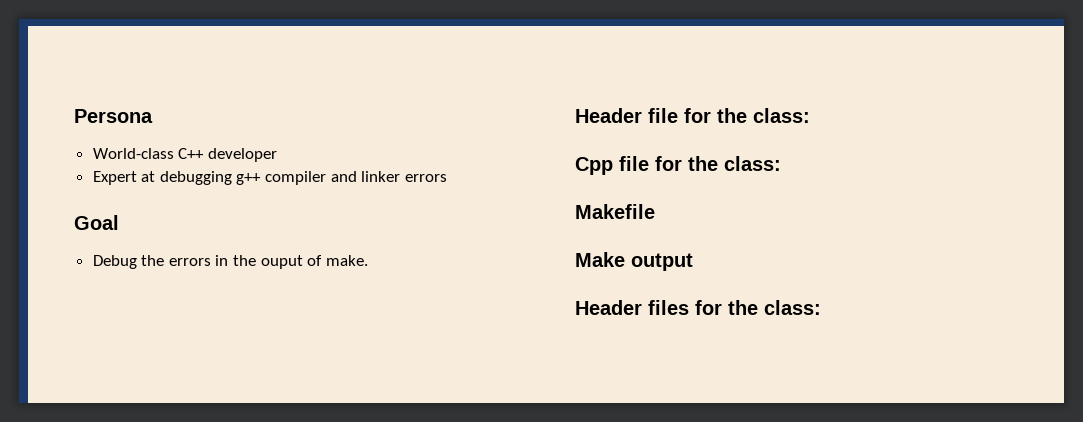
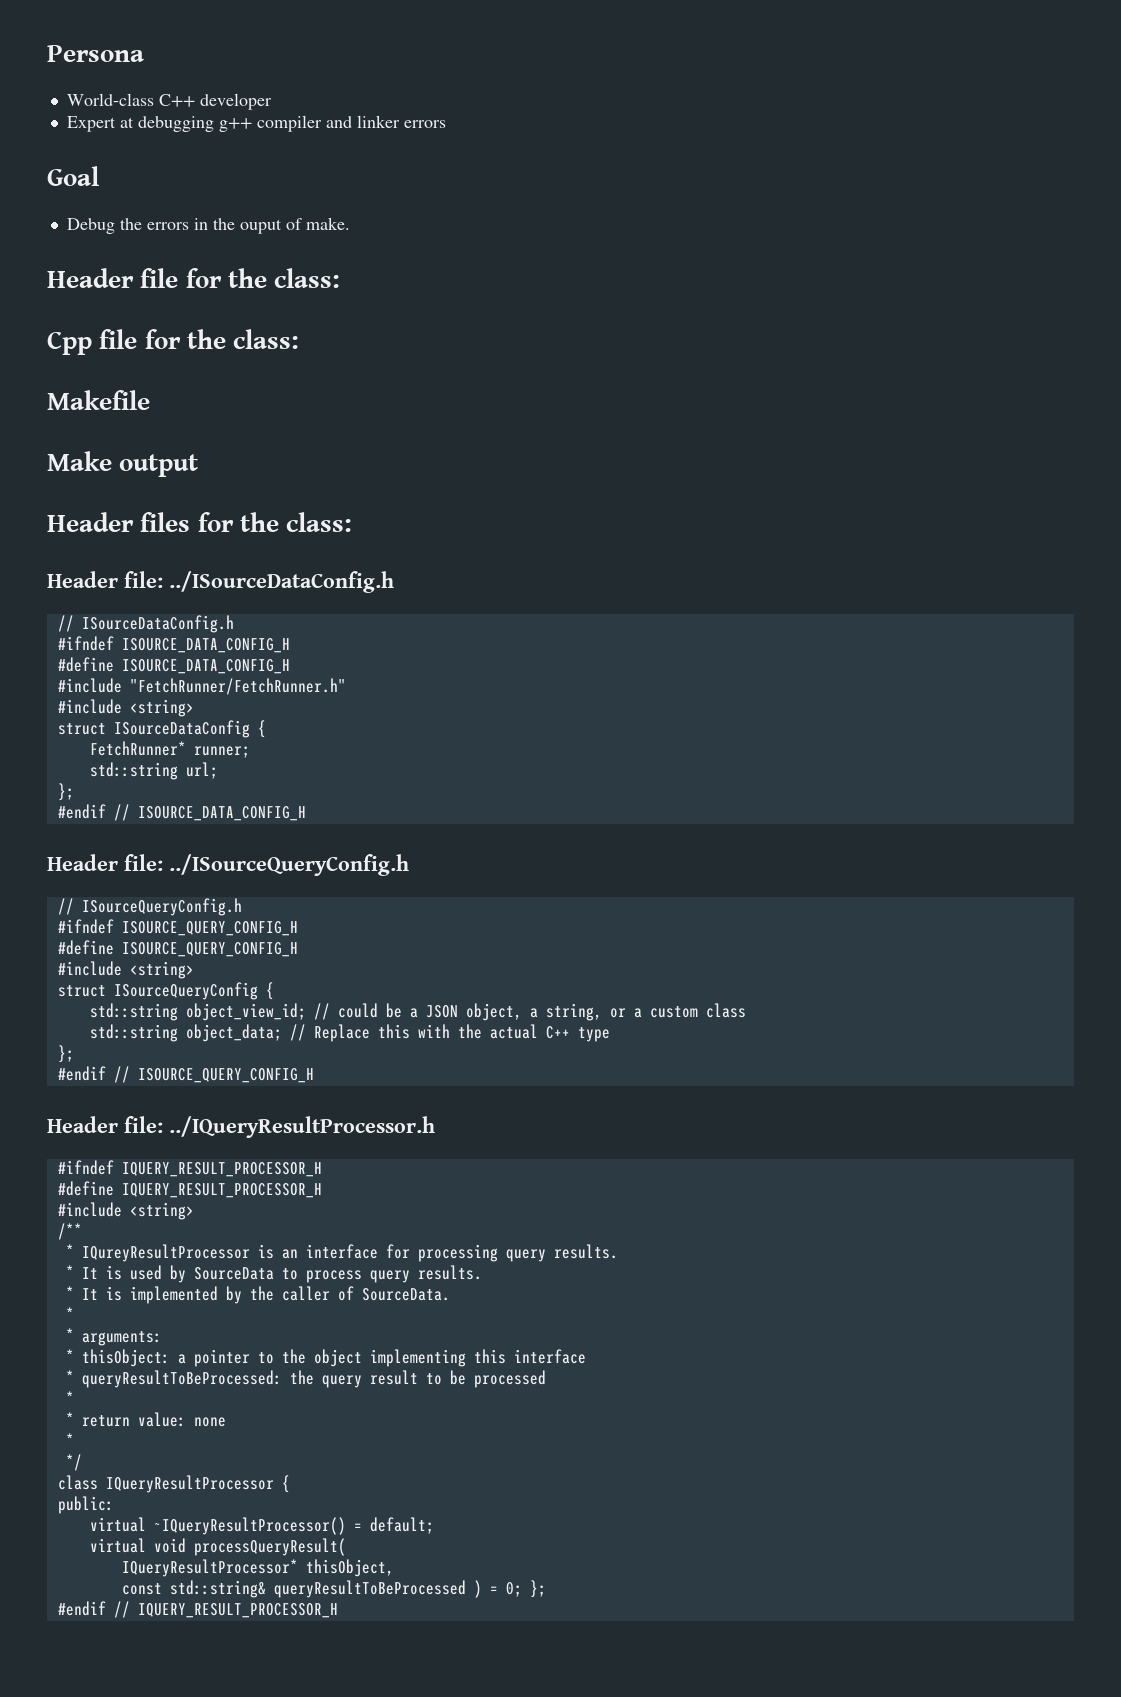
+ Header file: ../ISourceDataConfig.h
+ // ISourceDataConfig.h
+ #ifndef ISOURCE_DATA_CONFIG_H
+ #define ISOURCE_DATA_CONFIG_H
+ #include "FetchRunner/FetchRunner.h"
+ #include <string>
+ struct ISourceDataConfig {
+ FetchRunner* runner;
+ std::string url;
+ };
+ #endif // ISOURCE_DATA_CONFIG_H
+ Header file: ../ISourceQueryConfig.h
+ // ISourceQueryConfig.h
+ #ifndef ISOURCE_QUERY_CONFIG_H
+ #define ISOURCE_QUERY_CONFIG_H
+ #include <string>
+ struct ISourceQueryConfig {
+ std::string object_view_id; // could be a JSON object, a string, or a custom class
+ std::string object_data; // Replace this with the actual C++ type
+ };
+ #endif // ISOURCE_QUERY_CONFIG_H
+ Header file: ../IQueryResultProcessor.h
+ #ifndef IQUERY_RESULT_PROCESSOR_H
+ #define IQUERY_RESULT_PROCESSOR_H
+ #include <string>
+ /**
+ * IQureyResultProcessor is an interface for processing query results.
+ * It is used by SourceData to process query results.
+ * It is implemented by the caller of SourceData.
+ *
+ * arguments:
+ * thisObject: a pointer to the object implementing this interface
+ * queryResultToBeProcessed: the query result to be processed
+ *
+ * return value: none
+ *
+ */
+ class IQueryResultProcessor {
+ public:
+ virtual ~IQueryResultProcessor() = default;
+ virtual void processQueryResult(
+ IQueryResultProcessor* thisObject,
+ const std::string& queryResultToBeProcessed ) = 0; };
+ #endif // IQUERY_RESULT_PROCESSOR_H

